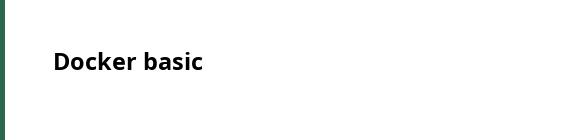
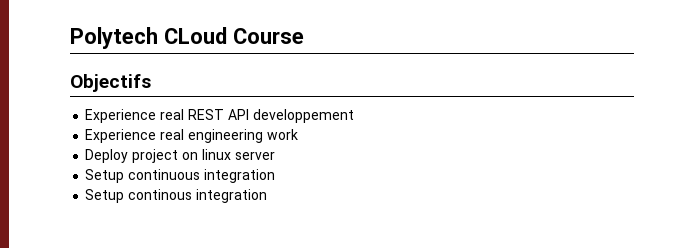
- Docker basic
+ Polytech CLoud Course
+ Objectifs
+ Experience real REST API developpement
+ Experience real engineering work
+ Deploy project on linux server
+ Setup continuous integration
+ Setup continous integration

